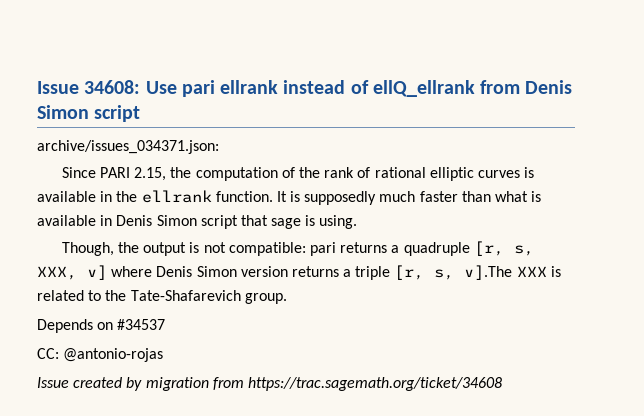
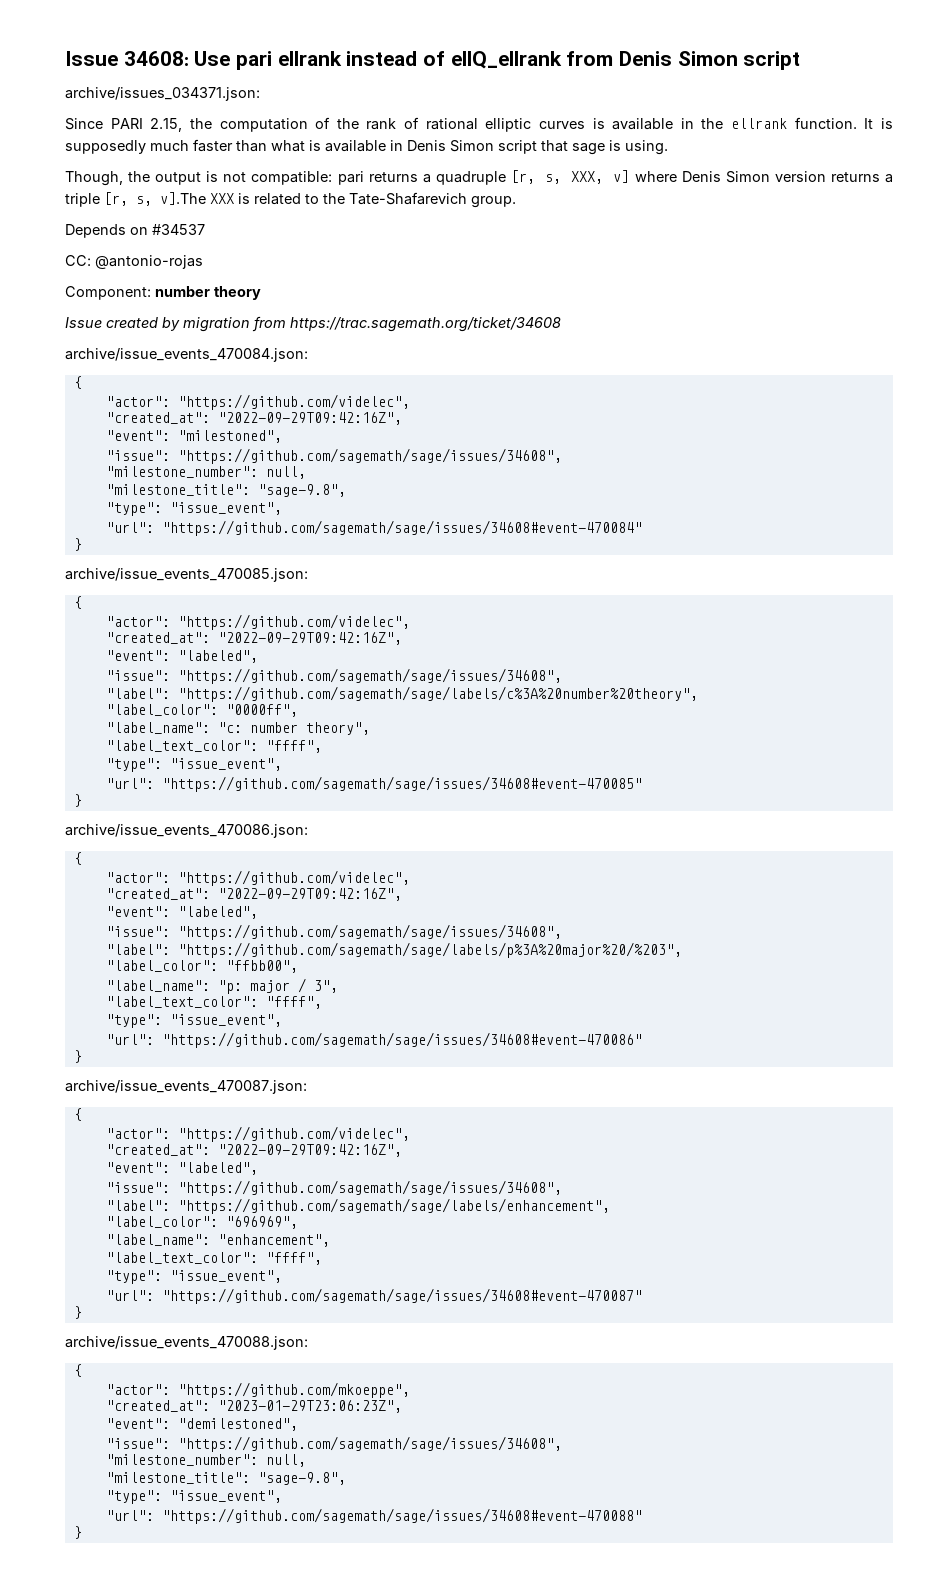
+ Component: number theory
+ archive/issue_events_470084.json:
+ {
+ "actor": "https://github.com/videlec",
+ "created_at": "2022-09-29T09:42:16Z",
+ "event": "milestoned",
+ "issue": "https://github.com/sagemath/sage/issues/34608",
+ "milestone_number": null,
+ "milestone_title": "sage-9.8",
+ "type": "issue_event",
+ "url": "https://github.com/sagemath/sage/issues/34608#event-470084"
+ }
+ archive/issue_events_470085.json:
+ {
+ "actor": "https://github.com/videlec",
+ "created_at": "2022-09-29T09:42:16Z",
+ "event": "labeled",
+ "issue": "https://github.com/sagemath/sage/issues/34608",
+ "label": "https://github.com/sagemath/sage/labels/c%3A%20number%20theory",
+ "label_color": "0000ff",
+ "label_name": "c: number theory",
+ "label_text_color": "ffff",
+ "type": "issue_event",
+ "url": "https://github.com/sagemath/sage/issues/34608#event-470085"
+ }
+ archive/issue_events_470086.json:
+ {
+ "actor": "https://github.com/videlec",
+ "created_at": "2022-09-29T09:42:16Z",
+ "event": "labeled",
+ "issue": "https://github.com/sagemath/sage/issues/34608",
+ "label": "https://github.com/sagemath/sage/labels/p%3A%20major%20/%203",
+ "label_color": "ffbb00",
+ "label_name": "p: major / 3",
+ "label_text_color": "ffff",
+ "type": "issue_event",
+ "url": "https://github.com/sagemath/sage/issues/34608#event-470086"
+ }
+ archive/issue_events_470087.json:
+ {
+ "actor": "https://github.com/videlec",
+ "created_at": "2022-09-29T09:42:16Z",
+ "event": "labeled",
+ "issue": "https://github.com/sagemath/sage/issues/34608",
+ "label": "https://github.com/sagemath/sage/labels/enhancement",
+ "label_color": "696969",
+ "label_name": "enhancement",
+ "label_text_color": "ffff",
+ "type": "issue_event",
+ "url": "https://github.com/sagemath/sage/issues/34608#event-470087"
+ }
+ archive/issue_events_470088.json:
+ {
+ "actor": "https://github.com/mkoeppe",
+ "created_at": "2023-01-29T23:06:23Z",
+ "event": "demilestoned",
+ "issue": "https://github.com/sagemath/sage/issues/34608",
+ "milestone_number": null,
+ "milestone_title": "sage-9.8",
+ "type": "issue_event",
+ "url": "https://github.com/sagemath/sage/issues/34608#event-470088"
+ }

